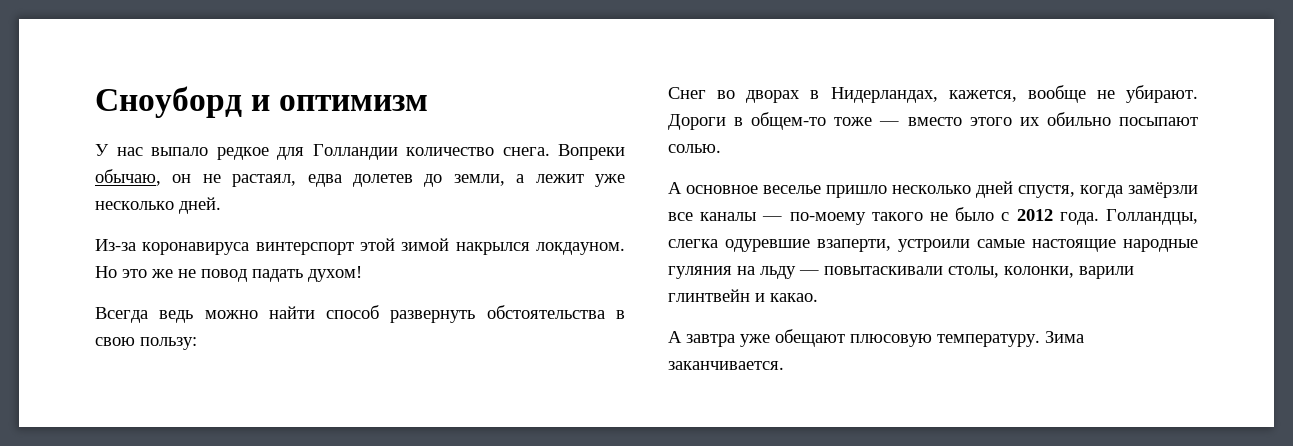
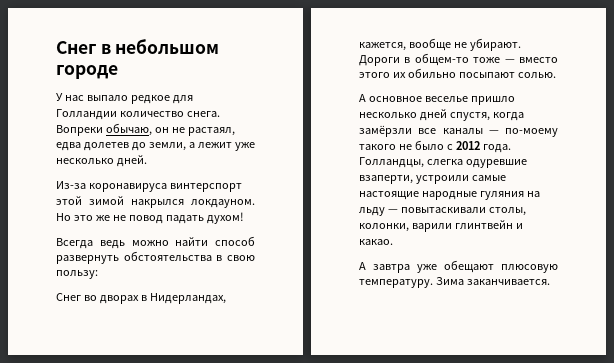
- Сноуборд и оптимизм
+ Снег в небольшом городе

